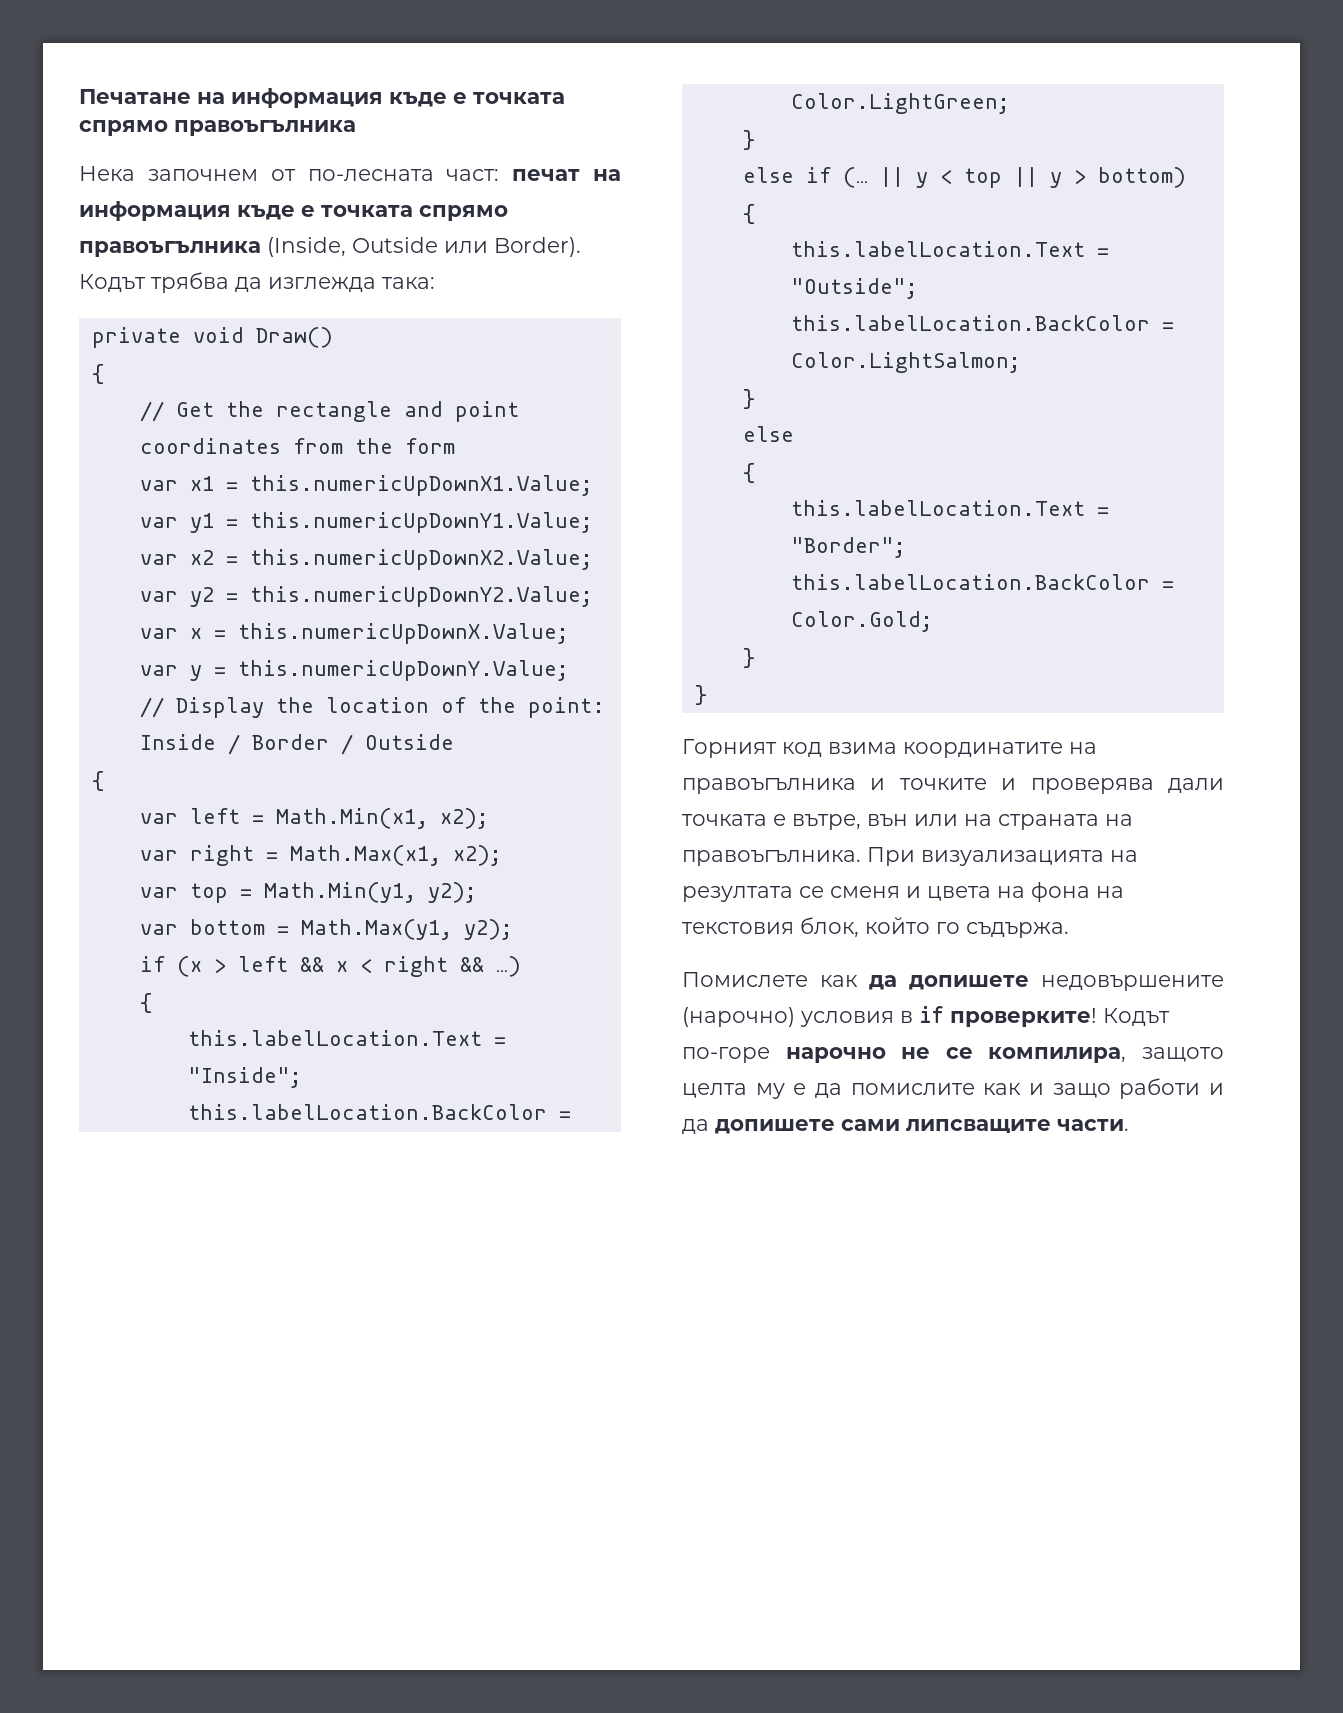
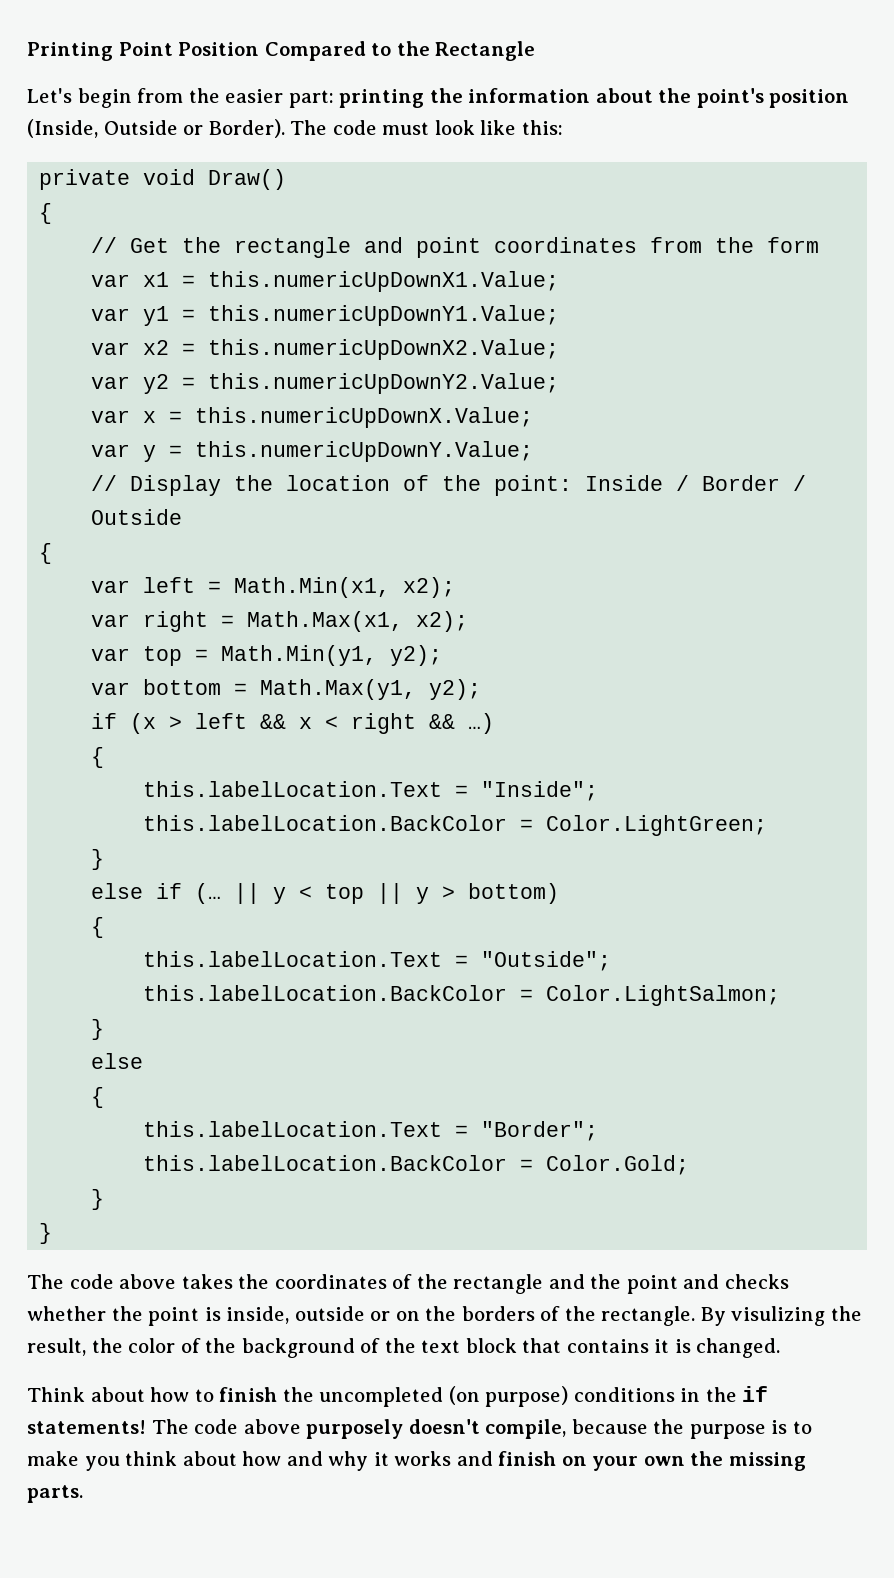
- Печатане на информация къде е точката спрямо правоъгълника
- Нека започнем от по-лесната част: печат на информация къде е точката спрямо правоъгълника (Inside, Outside или Border). Кодът трябва да изглежда така:
+ Printing Point Position Compared to the Rectangle
+ Let's begin from the easier part: printing the information about the point's position (Inside, Outside or Border). The code must look like this:
- Горният код взима координатите на правоъгълника и точките и проверява дали точката е вътре, вън или на страната на правоъгълника. При визуализацията на резултата се сменя и цвета на фона на текстовия блок, който го съдържа.
- Помислете как да допишете недовършените (нарочно) условия в if проверките! Кодът по-горе нарочно не се компилира, защото целта му е да помислите как и защо работи и да допишете сами липсващите части.
+ The code above takes the coordinates of the rectangle and the point and checks whether the point is inside, outside or on the borders of the rectangle. By visulizing the result, the color of the background of the text block that contains it is changed.
+ Think about how to finish the uncompleted (on purpose) conditions in the if statements! The code above purposely doesn't compile, because the purpose is to make you think about how and why it works and finish on your own the missing parts.

